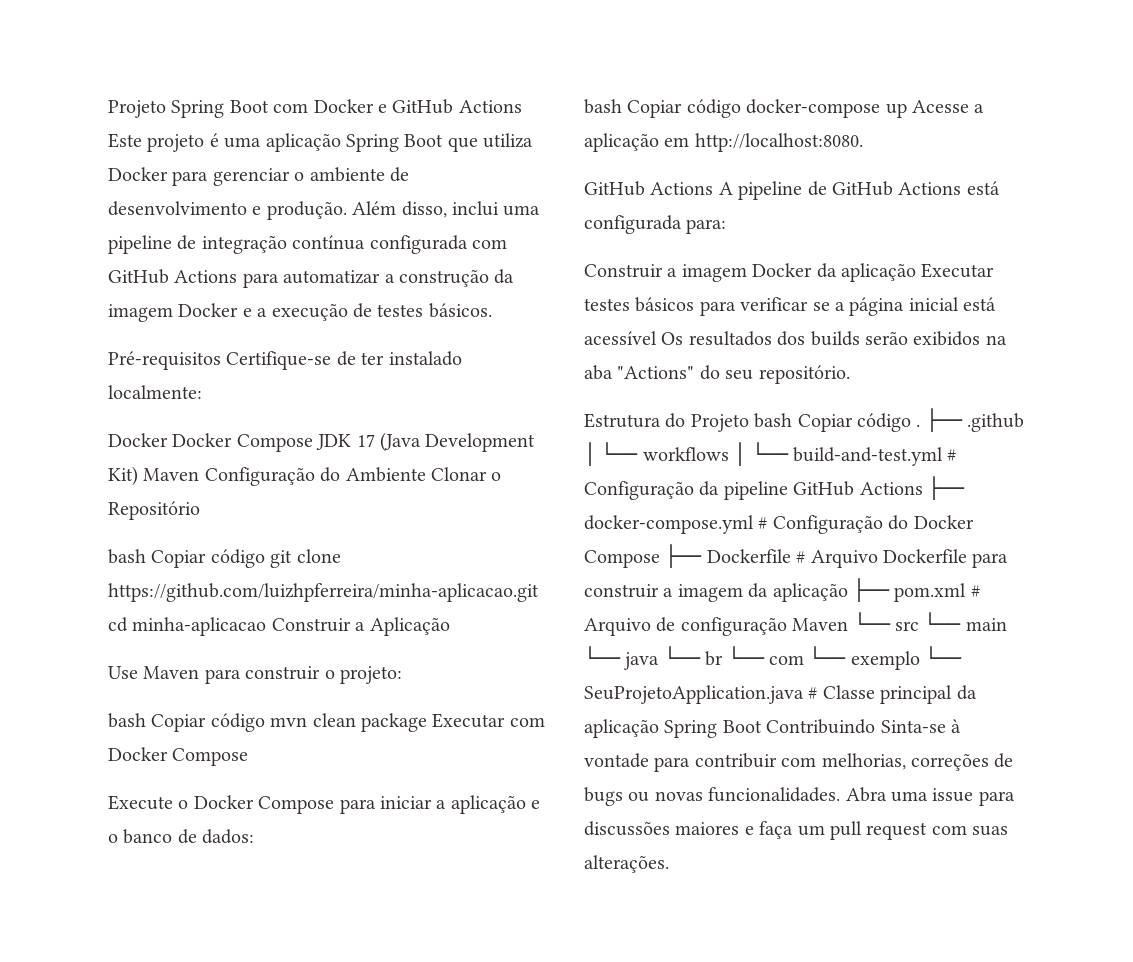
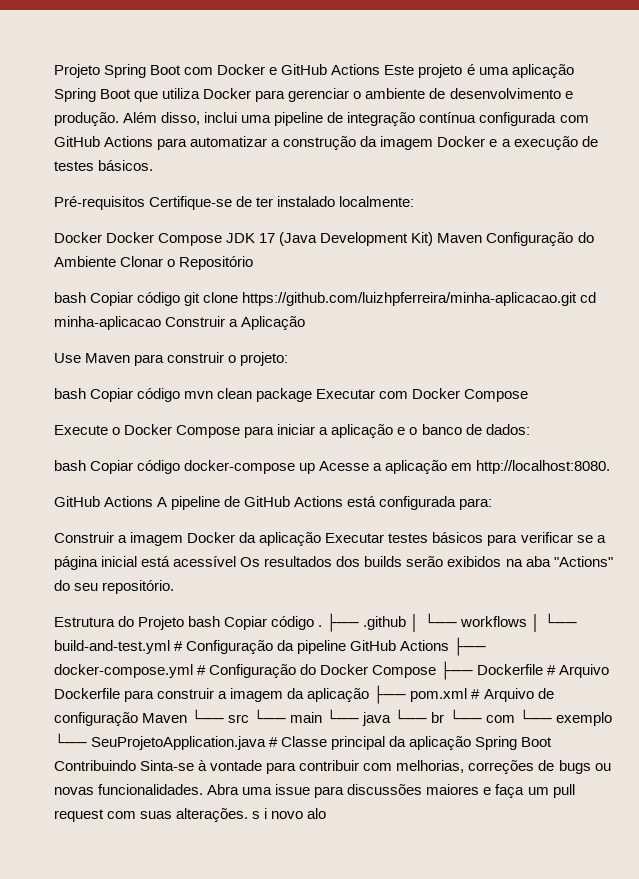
- Abra uma issue para discussões maiores e faça um pull request com suas alterações.
+ Abra uma issue para discussões maiores e faça um pull request com suas alterações. s i novo alo

